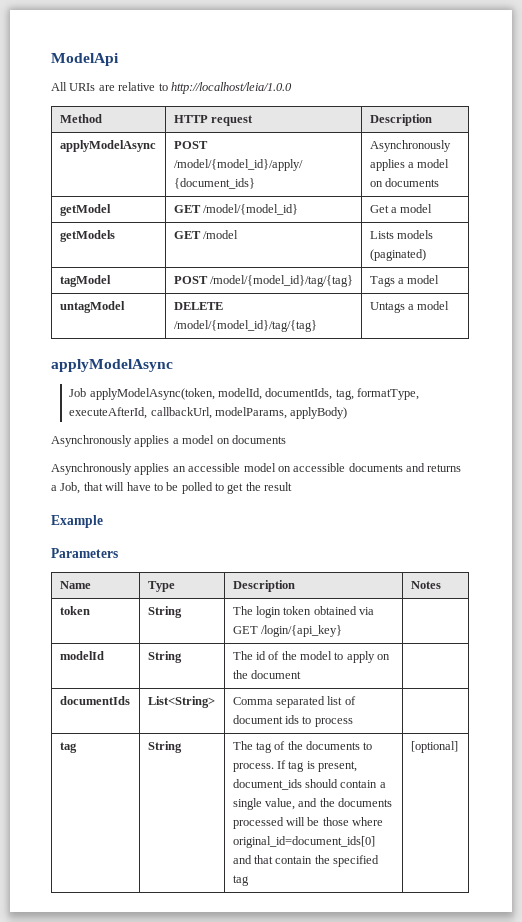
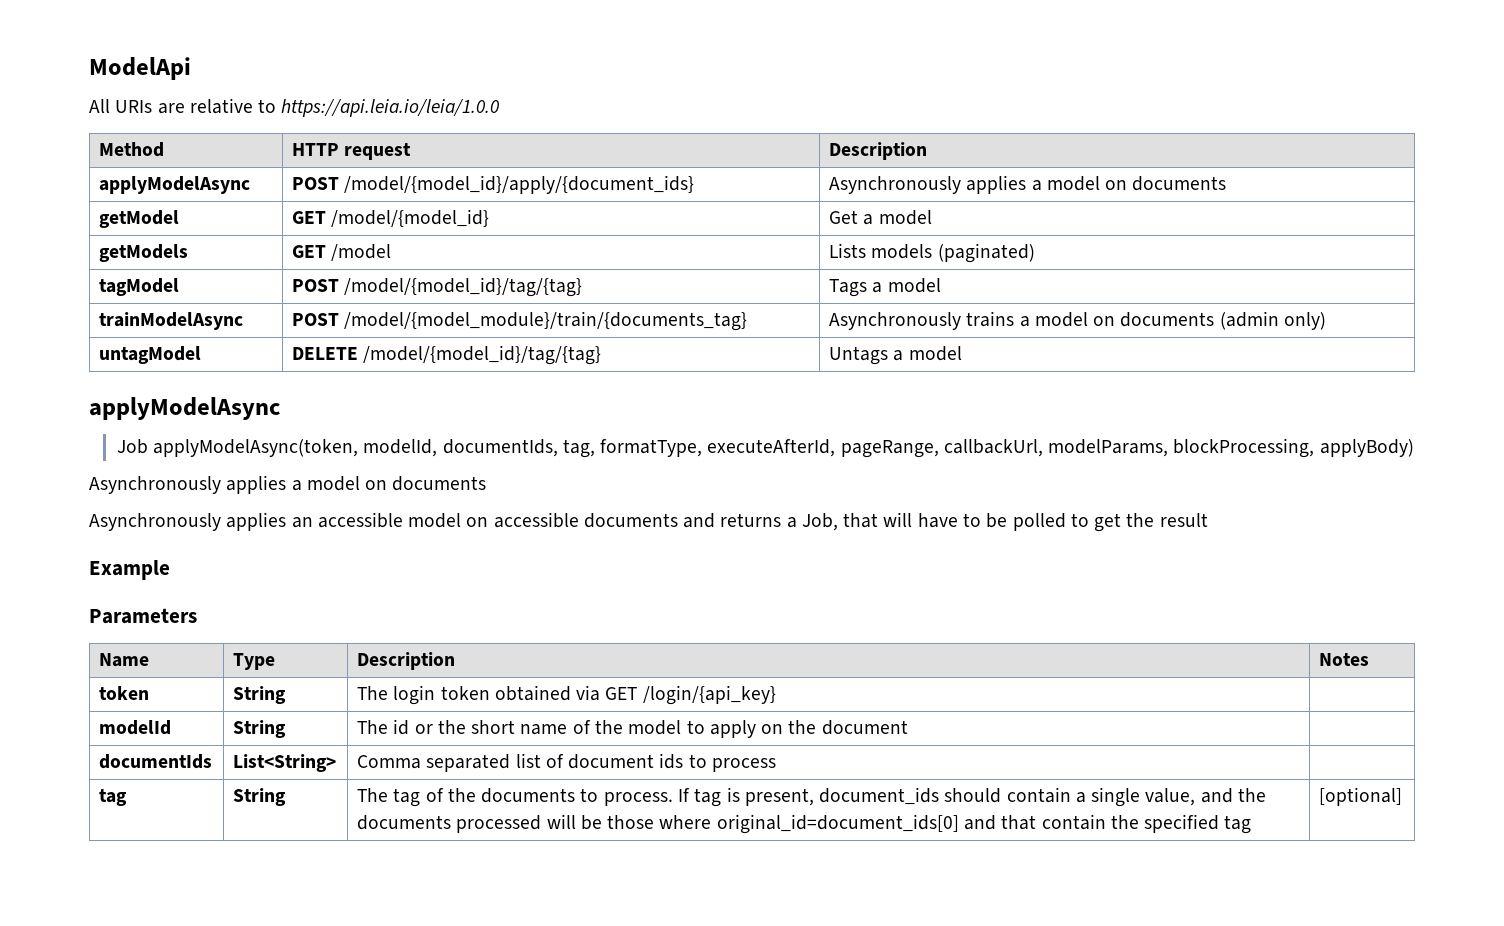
- All URIs are relative to http://localhost/leia/1.0.0
+ All URIs are relative to https://api.leia.io/leia/1.0.0
+ trainModelAsync | POST /model/{model_module}/train/{documents_tag} | Asynchronously trains a model on documents (admin only)
- Job applyModelAsync(token, modelId, documentIds, tag, formatType, executeAfterId, callbackUrl, modelParams, applyBody)
+ Job applyModelAsync(token, modelId, documentIds, tag, formatType, executeAfterId, pageRange, callbackUrl, modelParams, blockProcessing, applyBody)
- modelId | String | The id of the model to apply on the document |
+ modelId | String | The id or the short name of the model to apply on the document |

